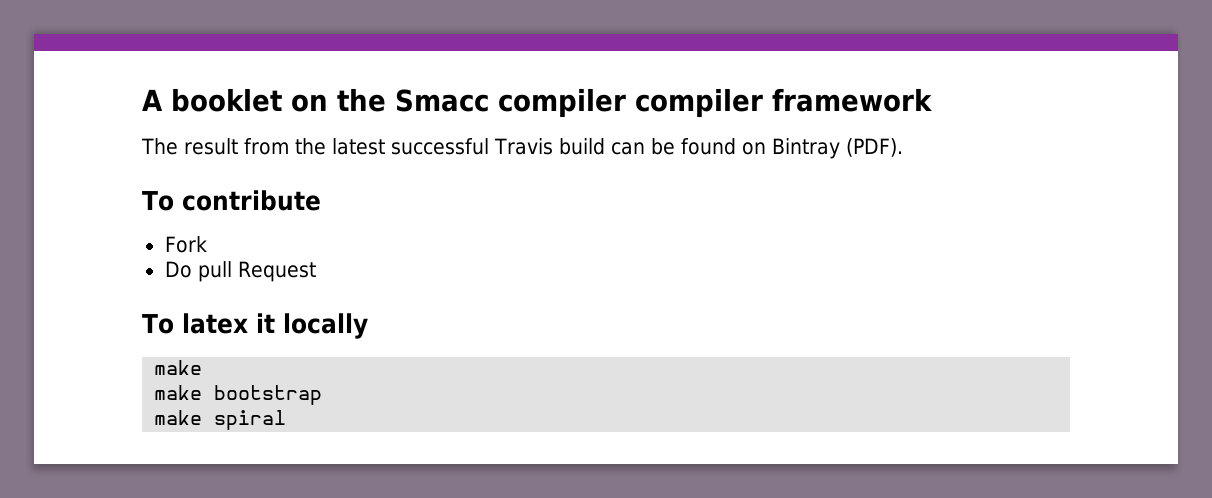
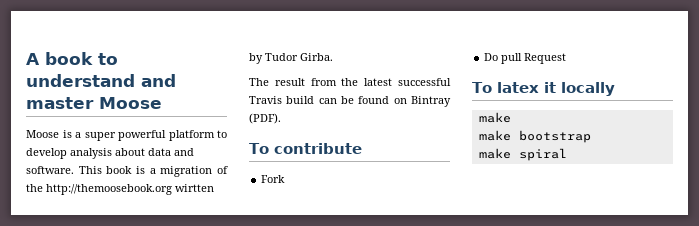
- A booklet on the Smacc compiler compiler framework
+ A book to understand and master Moose
+ Moose is a super powerful platform to develop analysis about data and software. This book is a migration of the http://themoosebook.org wirtten by Tudor Girba.

